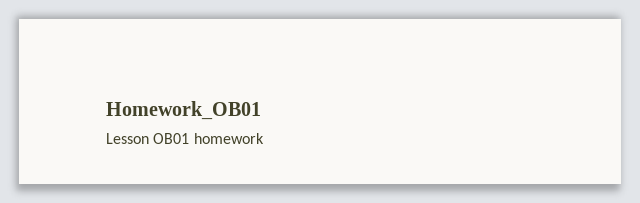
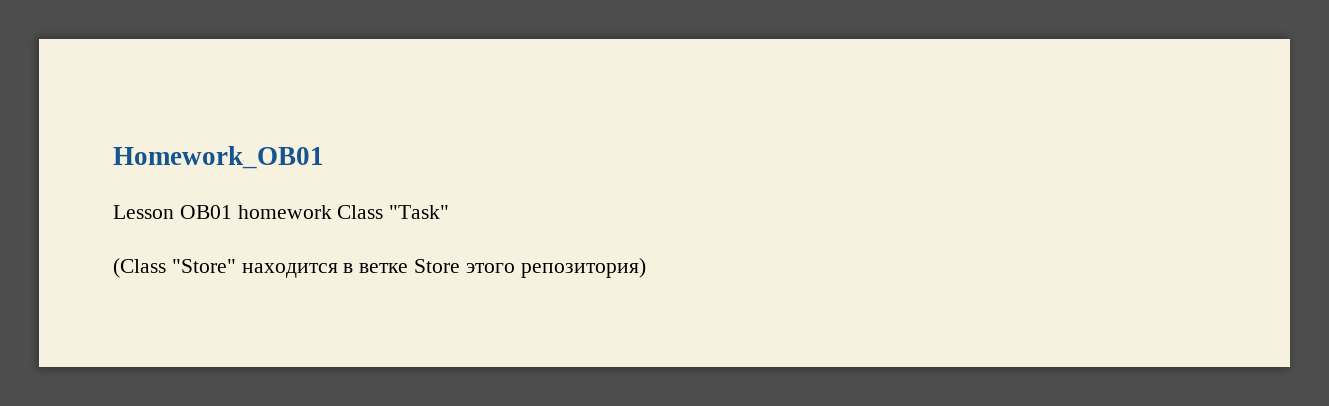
- Lesson OB01 homework
+ Lesson OB01 homework Class "Task"
+ (Class "Store" находится в ветке Store этого репозитория)

